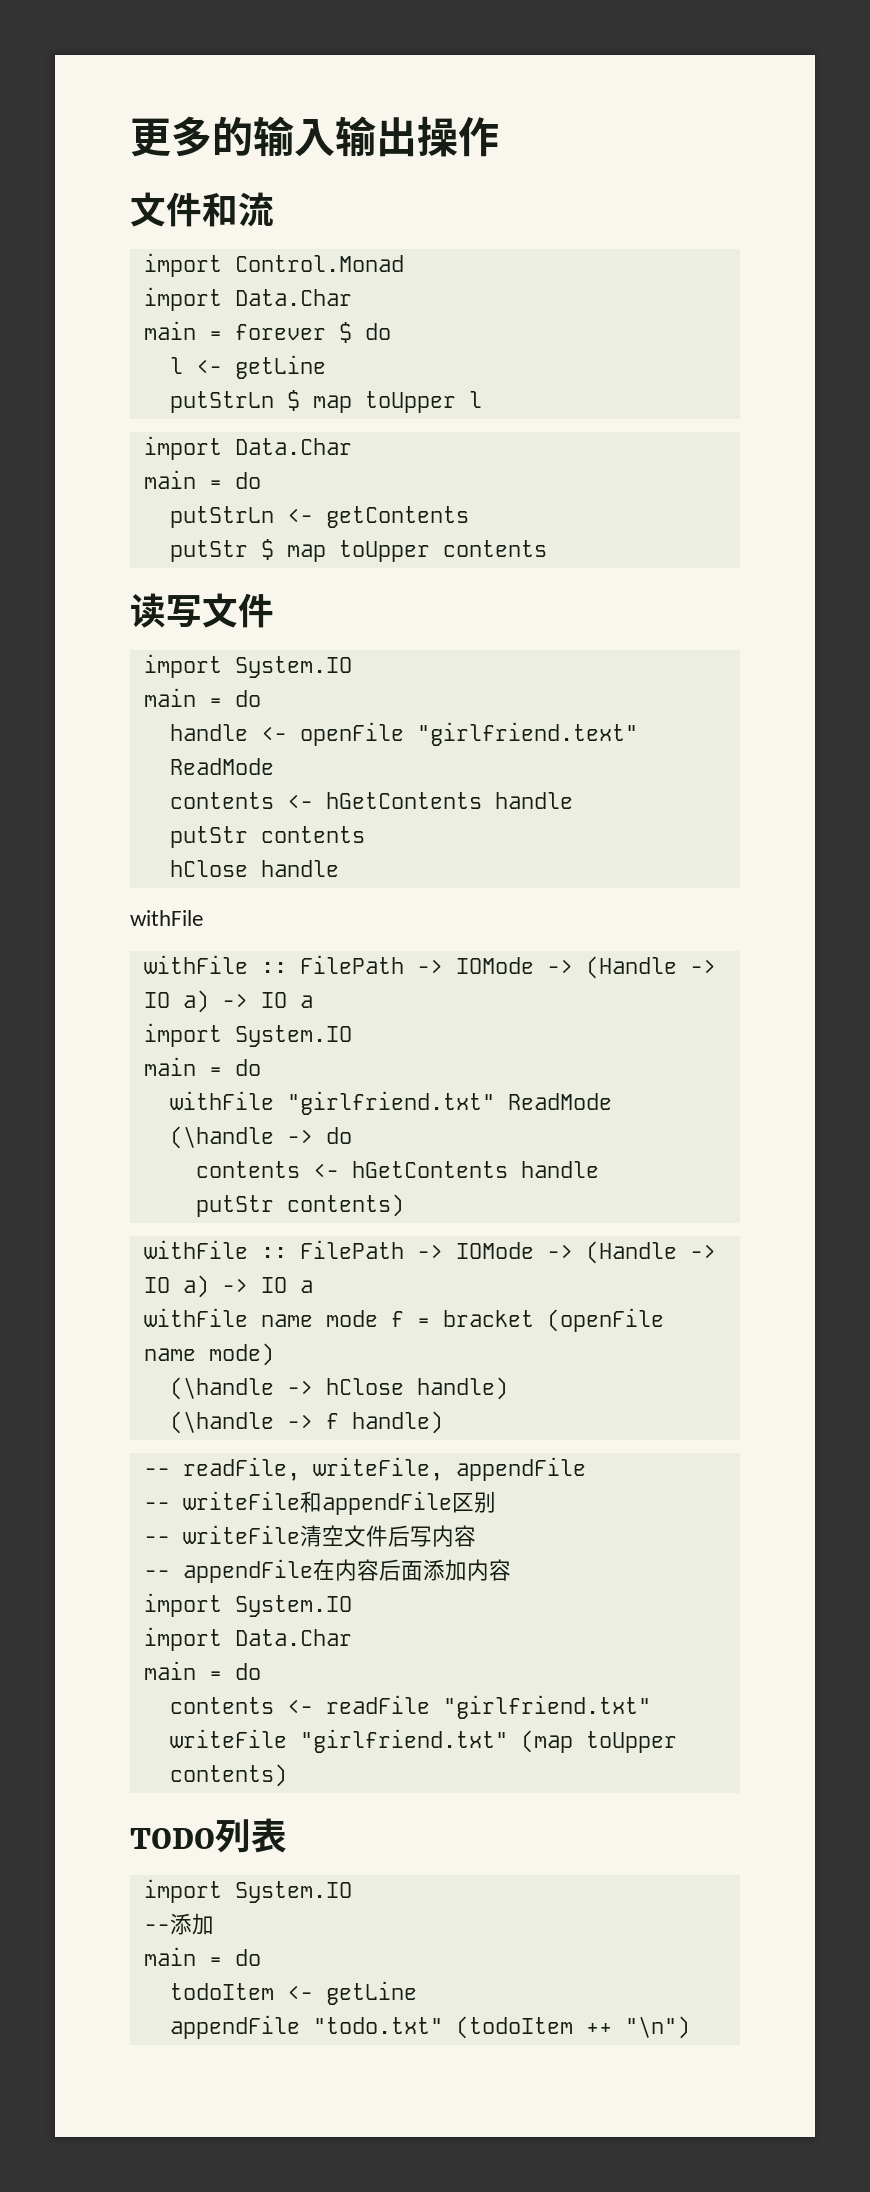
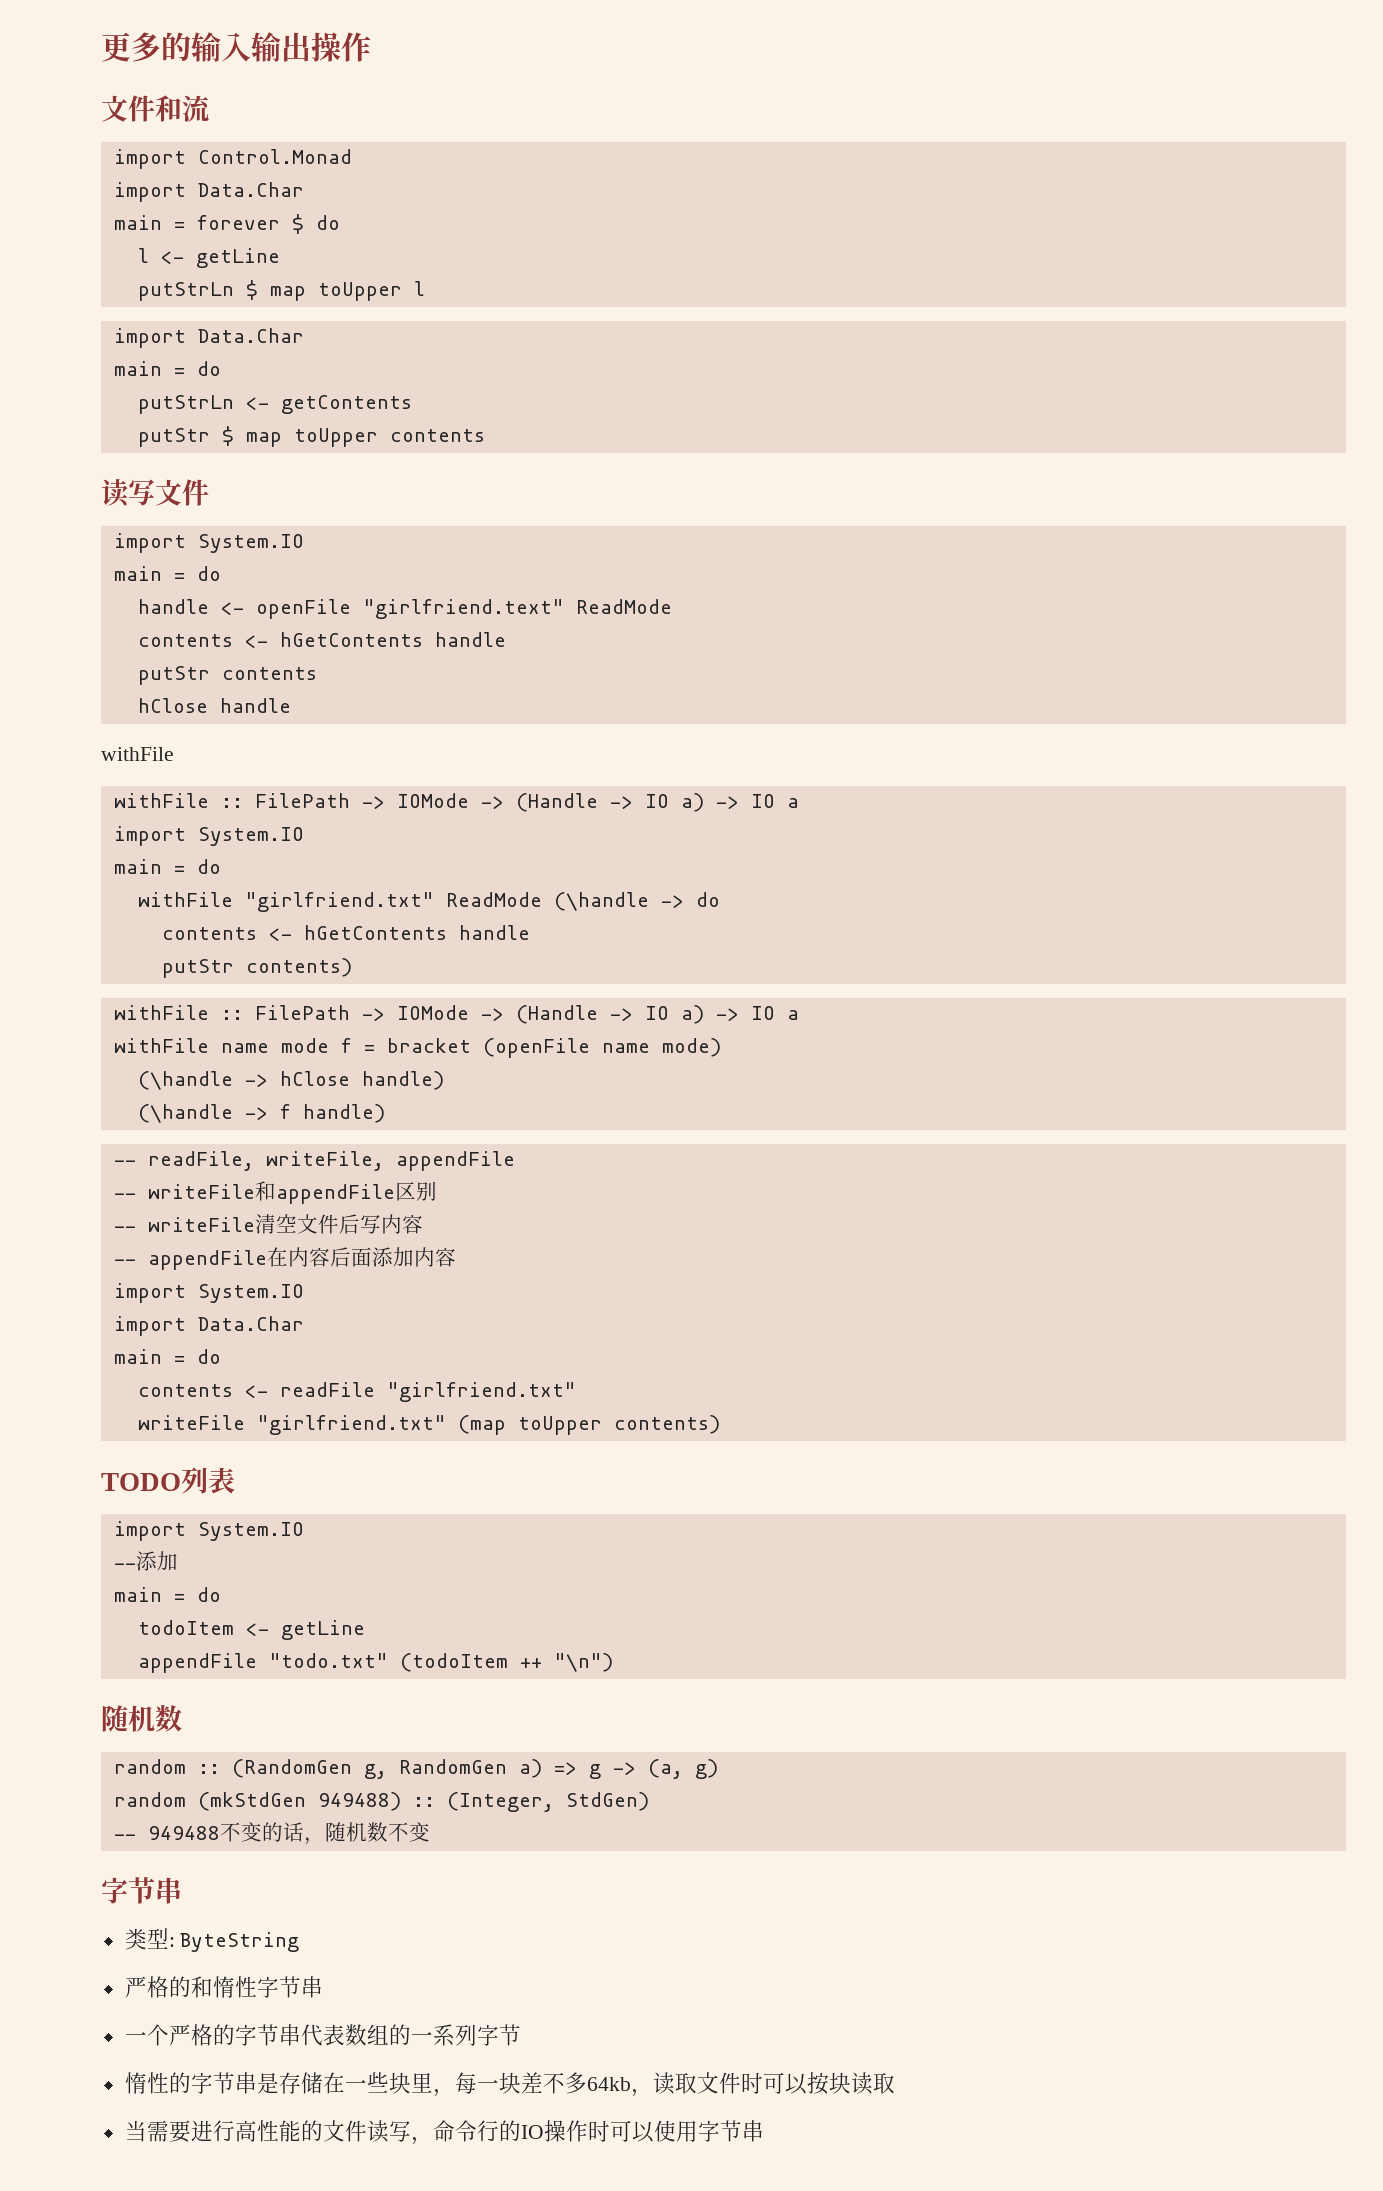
  appendFile "todo.txt" (todoItem ++ "\n")
+ 随机数
+ random :: (RandomGen g, RandomGen a) => g -> (a, g)
+ random (mkStdGen 949488) :: (Integer, StdGen)
+ -- 949488不变的话，随机数不变
+ 字节串
+ 类型: ByteString
+ 严格的和惰性字节串
+ 一个严格的字节串代表数组的一系列字节
+ 惰性的字节串是存储在一些块里，每一块差不多64kb，读取文件时可以按块读取
+ 当需要进行高性能的文件读写，命令行的IO操作时可以使用字节串

